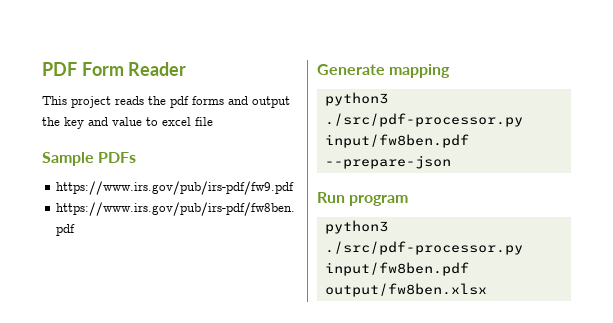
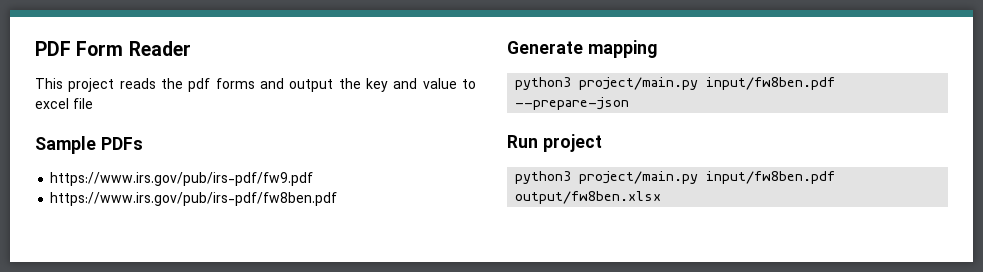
- python3 ./src/pdf-processor.py input/fw8ben.pdf --prepare-json
+ python3 project/main.py input/fw8ben.pdf --prepare-json
- Run program
- python3 ./src/pdf-processor.py input/fw8ben.pdf output/fw8ben.xlsx
+ Run project
+ python3 project/main.py input/fw8ben.pdf output/fw8ben.xlsx

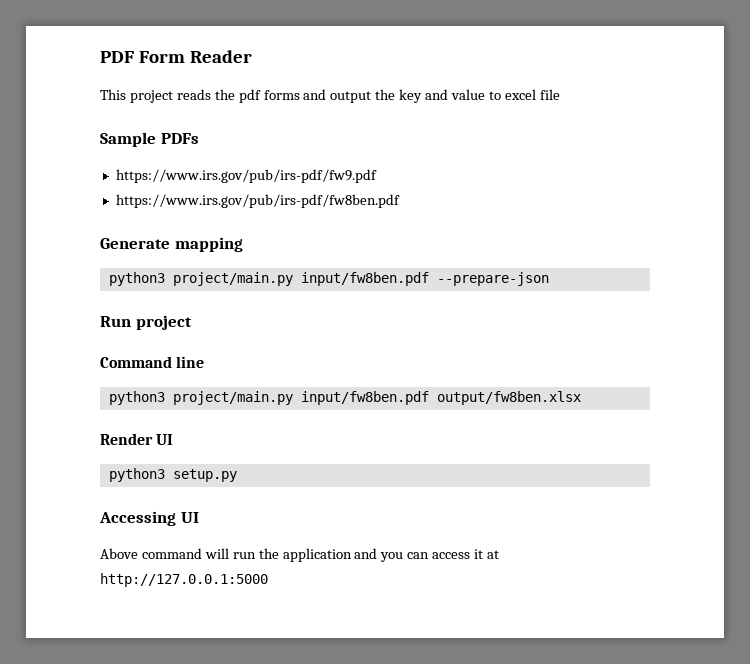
+ Command line
+ Render UI
+ python3 setup.py
+ Accessing UI
+ Above command will run the application and you can access it at http://127.0.0.1:5000

